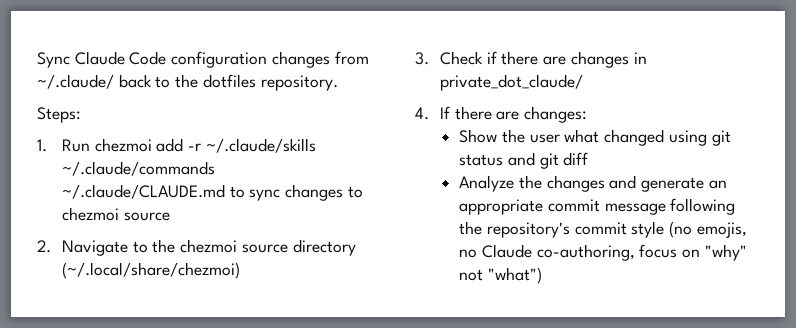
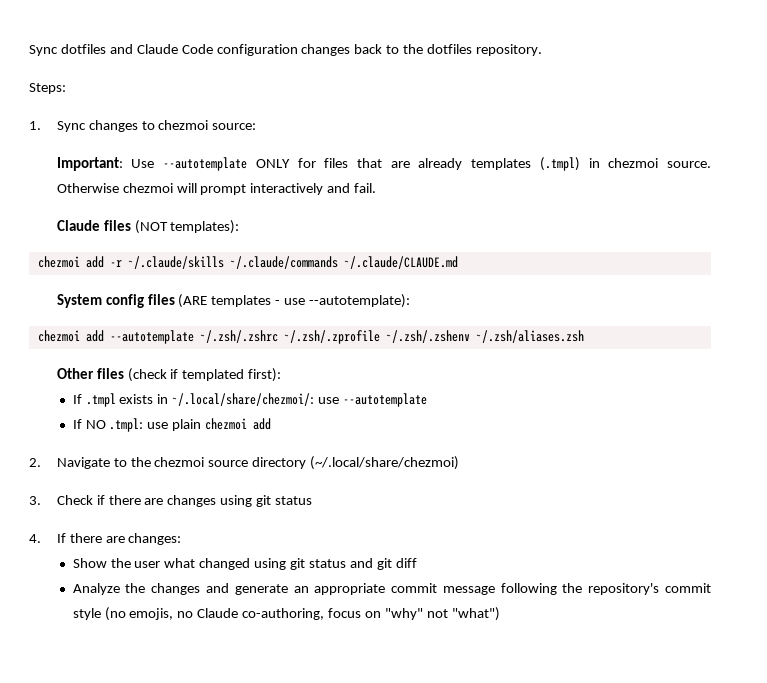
- Sync Claude Code configuration changes from ~/.claude/ back to the dotfiles repository.
+ Sync dotfiles and Claude Code configuration changes back to the dotfiles repository.
- 1. Run chezmoi add -r ~/.claude/skills ~/.claude/commands ~/.claude/CLAUDE.md to sync changes to chezmoi source
+ 1. Sync changes to chezmoi source:
+ Important: Use --autotemplate ONLY for files that are already templates (.tmpl) in chezmoi source. Otherwise chezmoi will prompt interactively and fail.
+ Claude files (NOT templates):
+ chezmoi add -r ~/.claude/skills ~/.claude/commands ~/.claude/CLAUDE.md
+ System config files (ARE templates - use --autotemplate):
+ chezmoi add --autotemplate ~/.zsh/.zshrc ~/.zsh/.zprofile ~/.zsh/.zshenv ~/.zsh/aliases.zsh
+ Other files (check if templated first):
+ If .tmpl exists in ~/.local/share/chezmoi/: use --autotemplate
+ If NO .tmpl: use plain chezmoi add
- 3. Check if there are changes in private_dot_claude/
+ 3. Check if there are changes using git status

